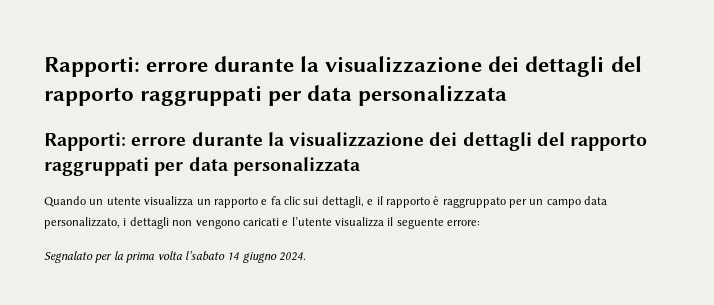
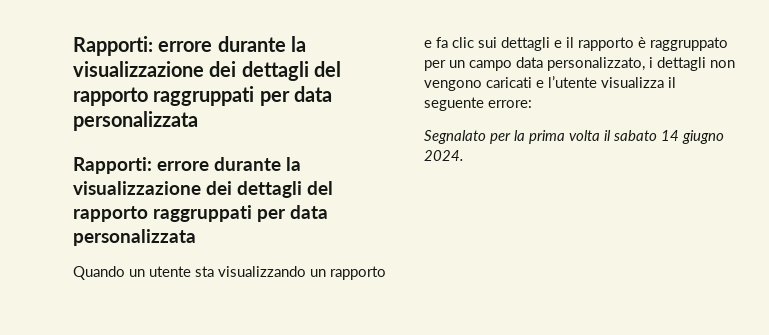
- Quando un utente visualizza un rapporto e fa clic sui dettagli, e il rapporto è raggruppato per un campo data personalizzato, i dettagli non vengono caricati e l’utente visualizza il seguente errore:
+ Quando un utente sta visualizzando un rapporto e fa clic sui dettagli e il rapporto è raggruppato per un campo data personalizzato, i dettagli non vengono caricati e l’utente visualizza il seguente errore:
- Segnalato per la prima volta l’sabato 14 giugno 2024.
+ Segnalato per la prima volta il sabato 14 giugno 2024.

